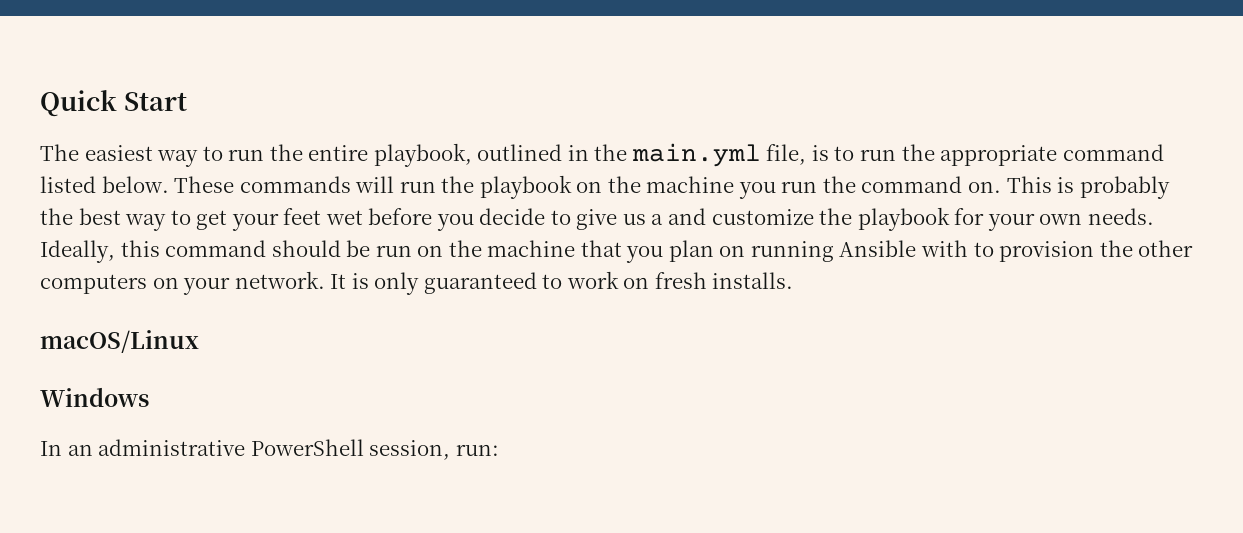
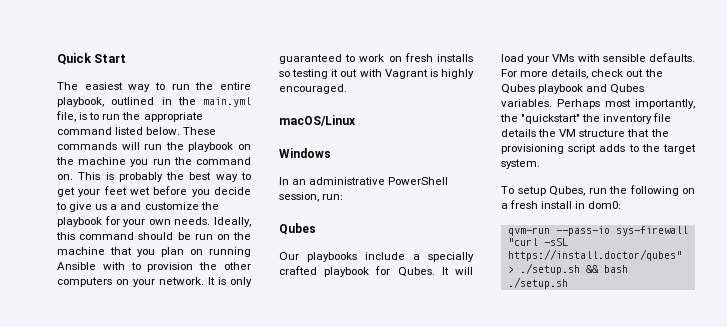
- It is only guaranteed to work on fresh installs.
+ It is only guaranteed to work on fresh installs so testing it out with Vagrant is highly encouraged.
  In an administrative PowerShell session, run:
+ Qubes
+ Our playbooks include a specially crafted playbook for Qubes. It will load your VMs with sensible defaults. For more details, check out the Qubes playbook and Qubes variables. Perhaps most importantly, the "quickstart" the inventory file details the VM structure that the provisioning script adds to the target system.
+ To setup Qubes, run the following on a fresh install in dom0:
+ qvm-run --pass-io sys-firewall "curl -sSL https://install.doctor/qubes" > ./setup.sh && bash ./setup.sh

